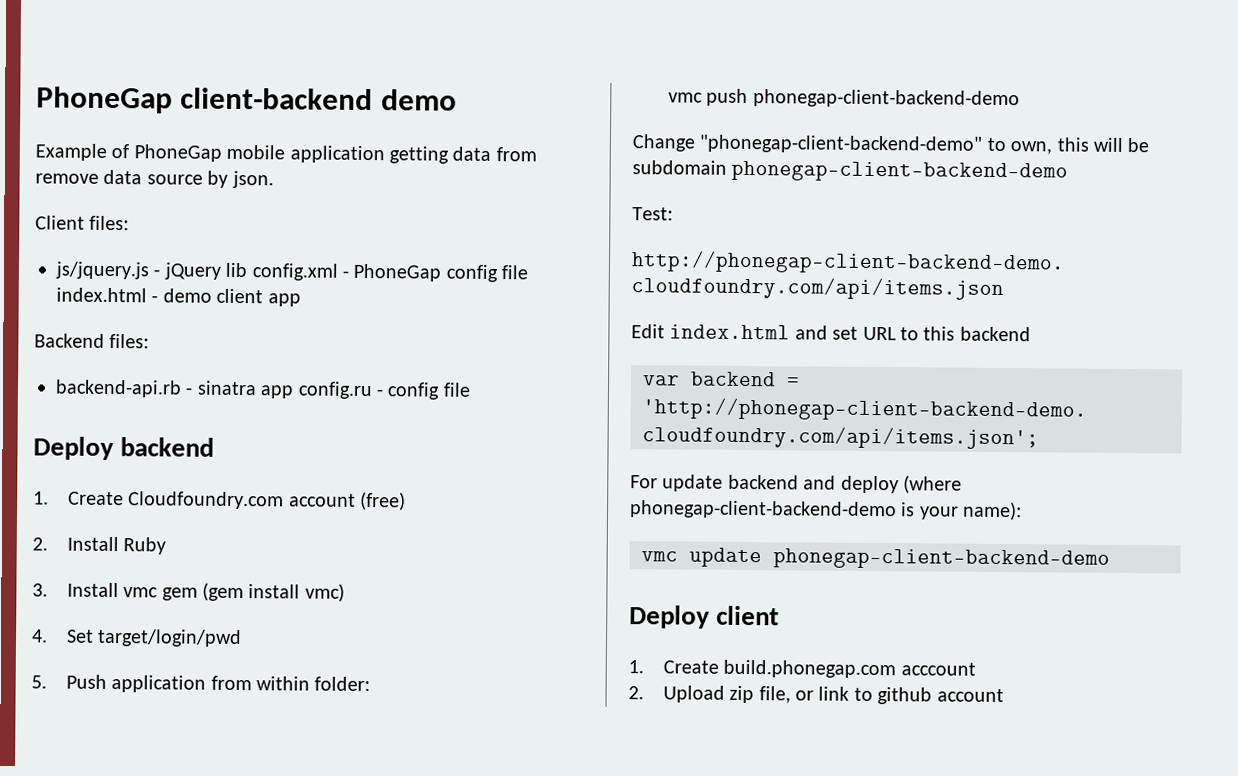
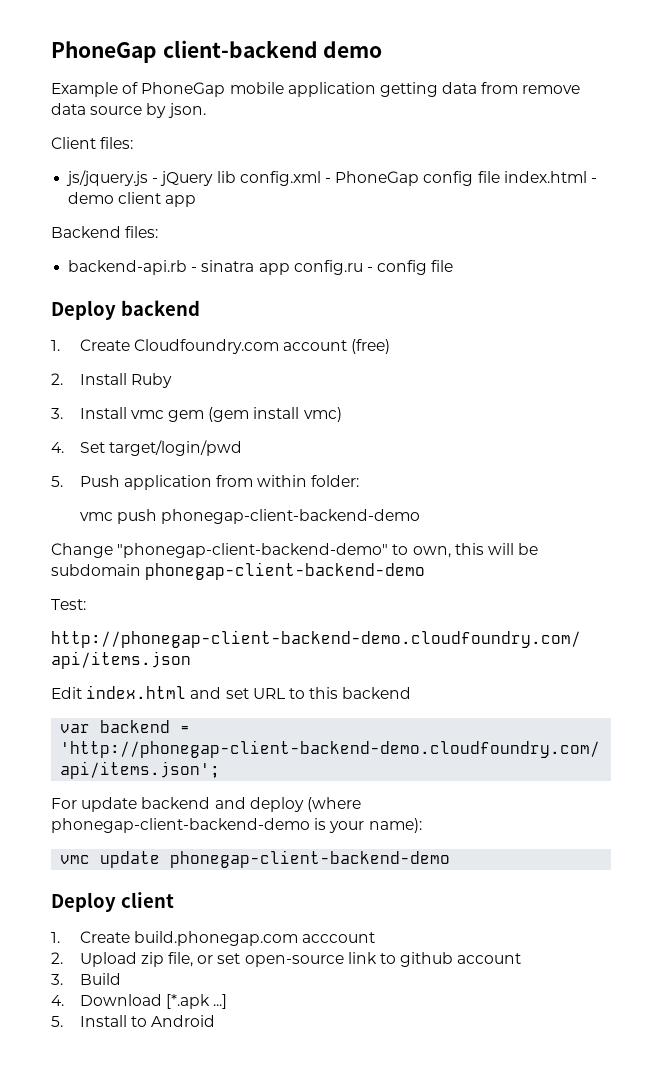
- 2. Upload zip file, or link to github account
+ 2. Upload zip file, or set open-source link to github account
+ 3. Build
+ 4. Download [*.apk ...]
+ 5. Install to Android

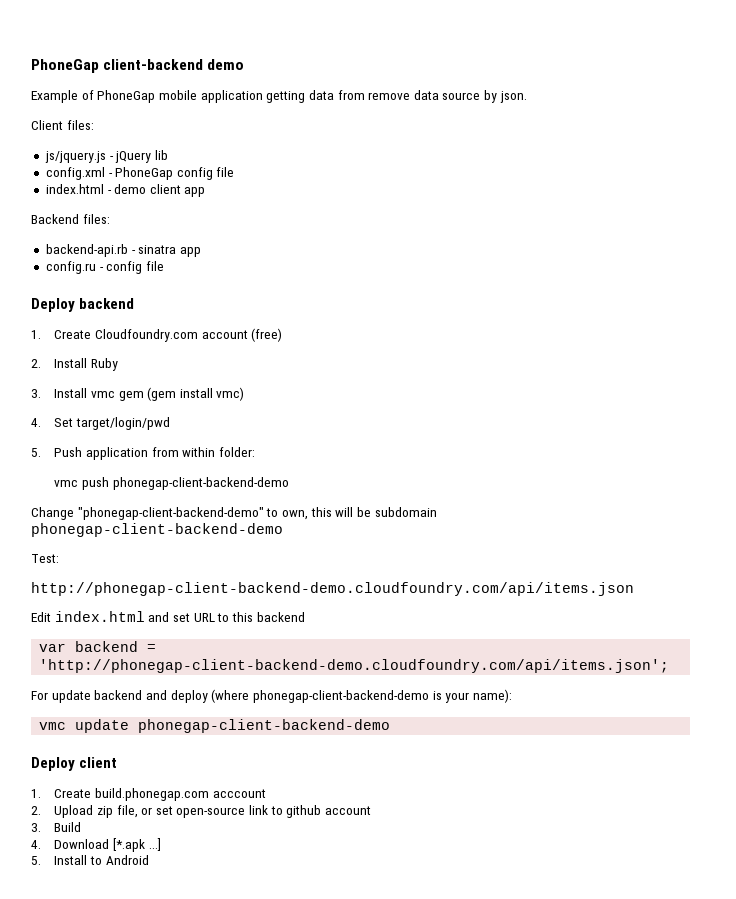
- js/jquery.js - jQuery lib config.xml - PhoneGap config file index.html - demo client app
+ js/jquery.js - jQuery lib
+ config.xml - PhoneGap config file
+ index.html - demo client app
- backend-api.rb - sinatra app config.ru - config file
+ backend-api.rb - sinatra app
+ config.ru - config file

